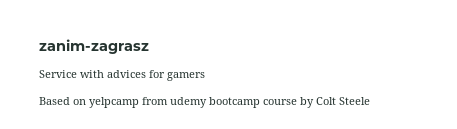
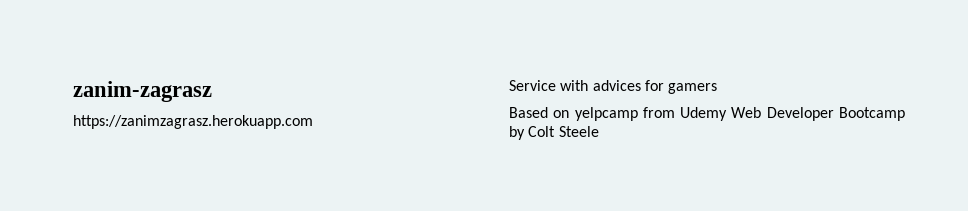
+ https://zanimzagrasz.herokuapp.com
- Based on yelpcamp from udemy bootcamp course by Colt Steele
+ Based on yelpcamp from Udemy Web Developer Bootcamp by Colt Steele

